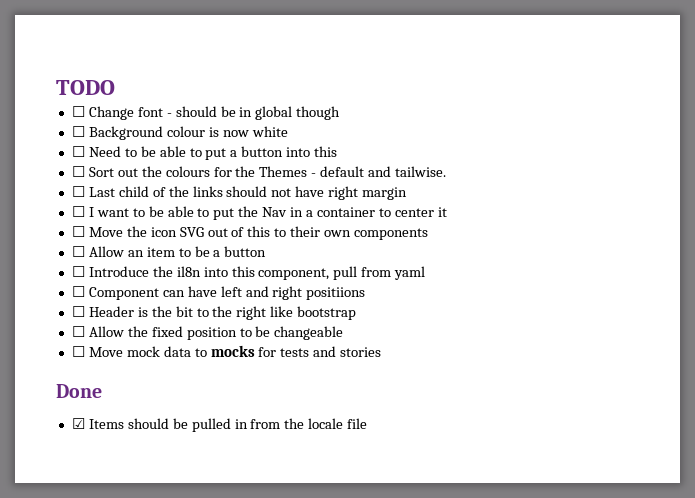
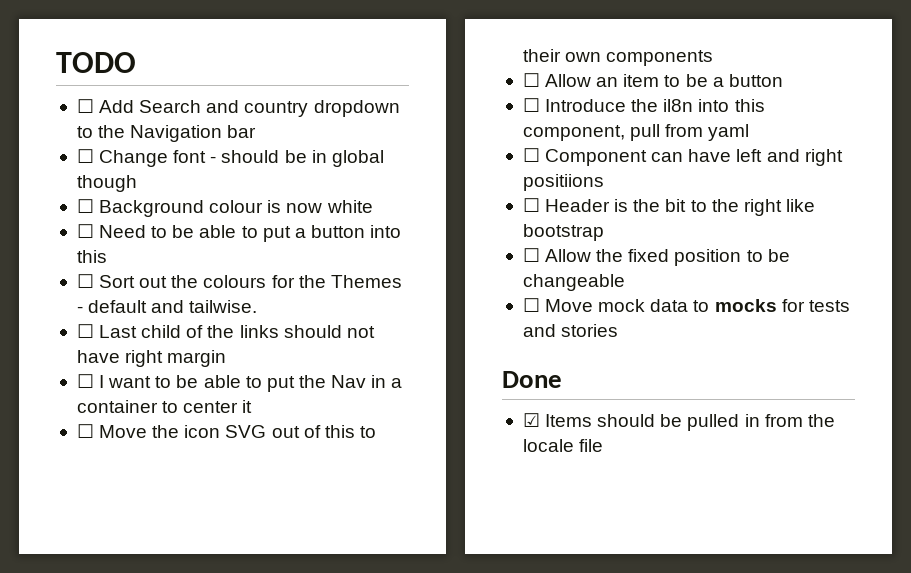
+ ☐ Add Search and country dropdown to the Navigation bar

